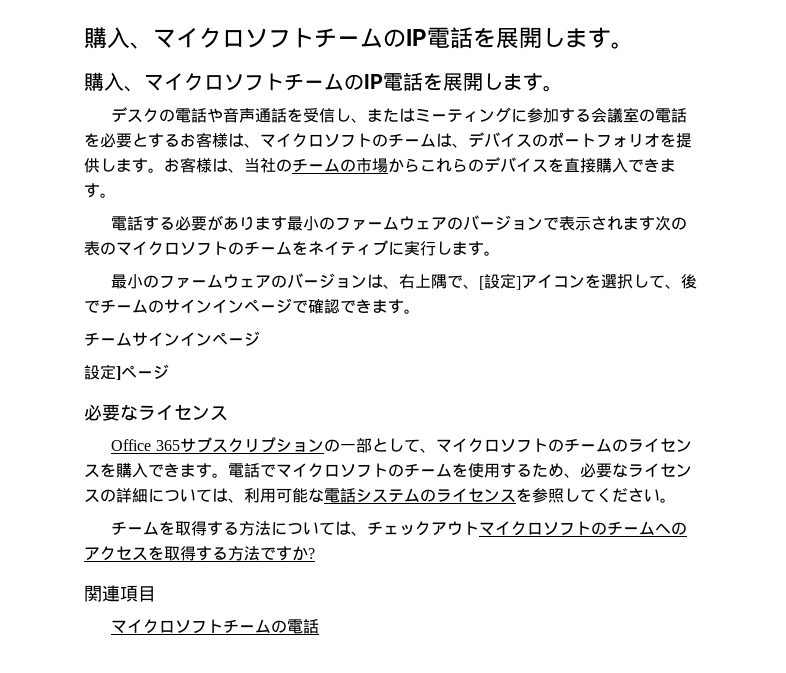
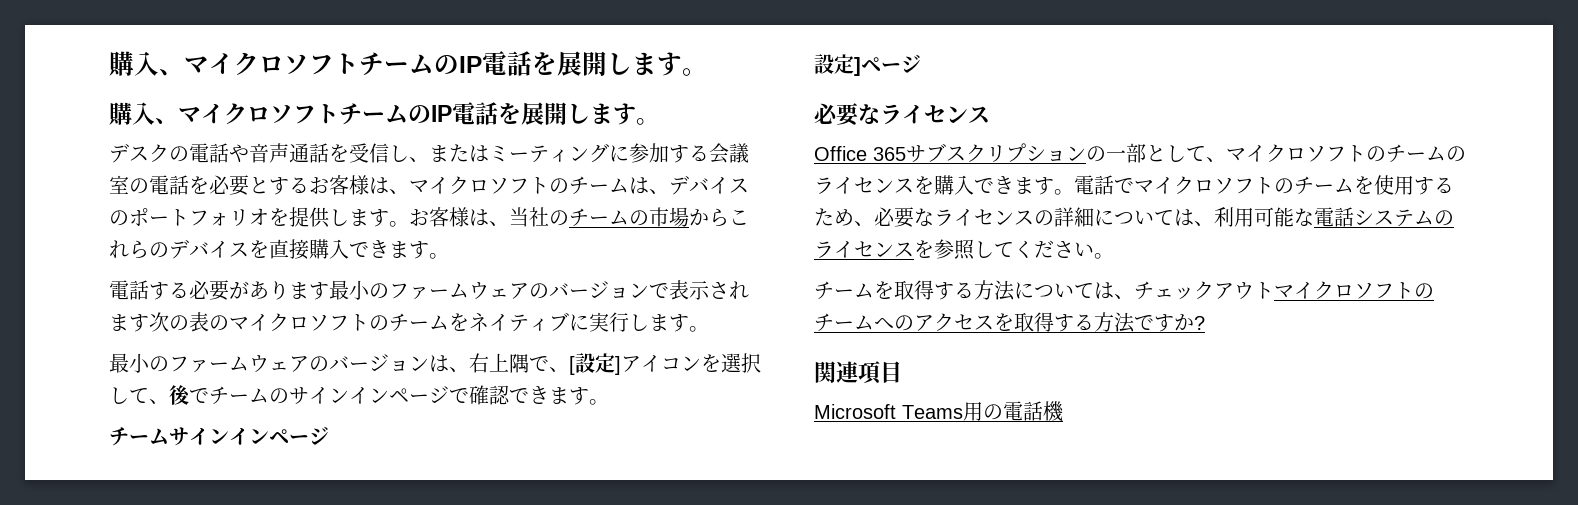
- マイクロソフトチームの電話
+ Microsoft Teams用の電話機

